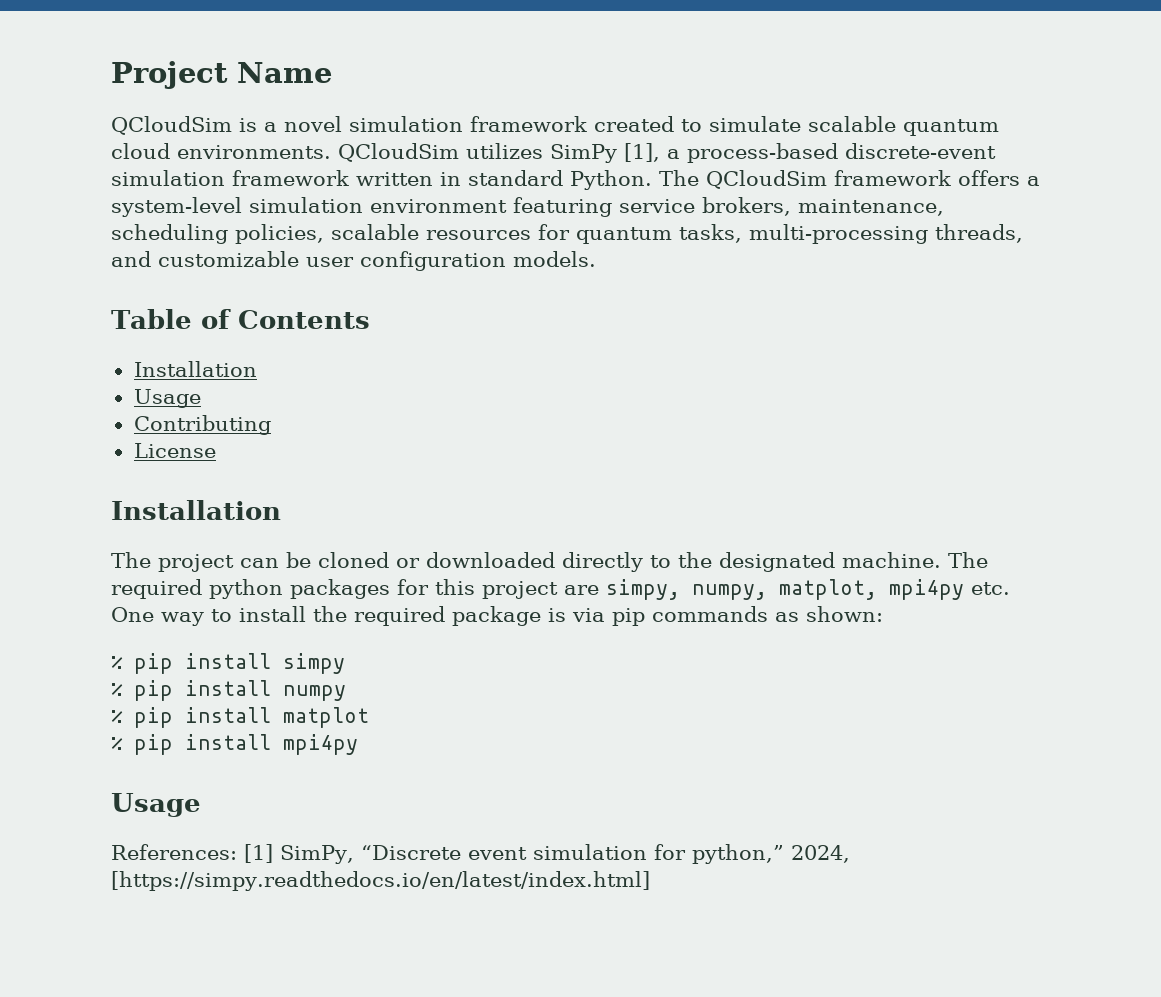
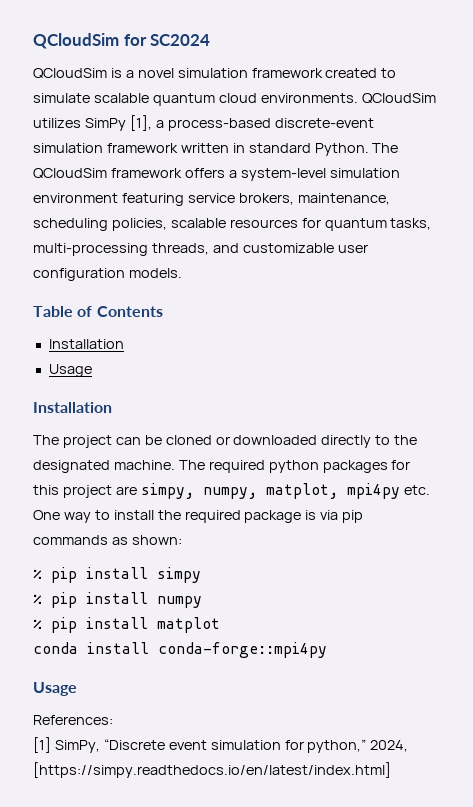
- Project Name
+ QCloudSim for SC2024
- Contributing
- License
- % pip install mpi4py
+ conda install conda-forge::mpi4py
- References: [1] SimPy, “Discrete event simulation for python,” 2024, [https://simpy.readthedocs.io/en/latest/index.html]
+ References:
+ [1] SimPy, “Discrete event simulation for python,” 2024, [https://simpy.readthedocs.io/en/latest/index.html]

